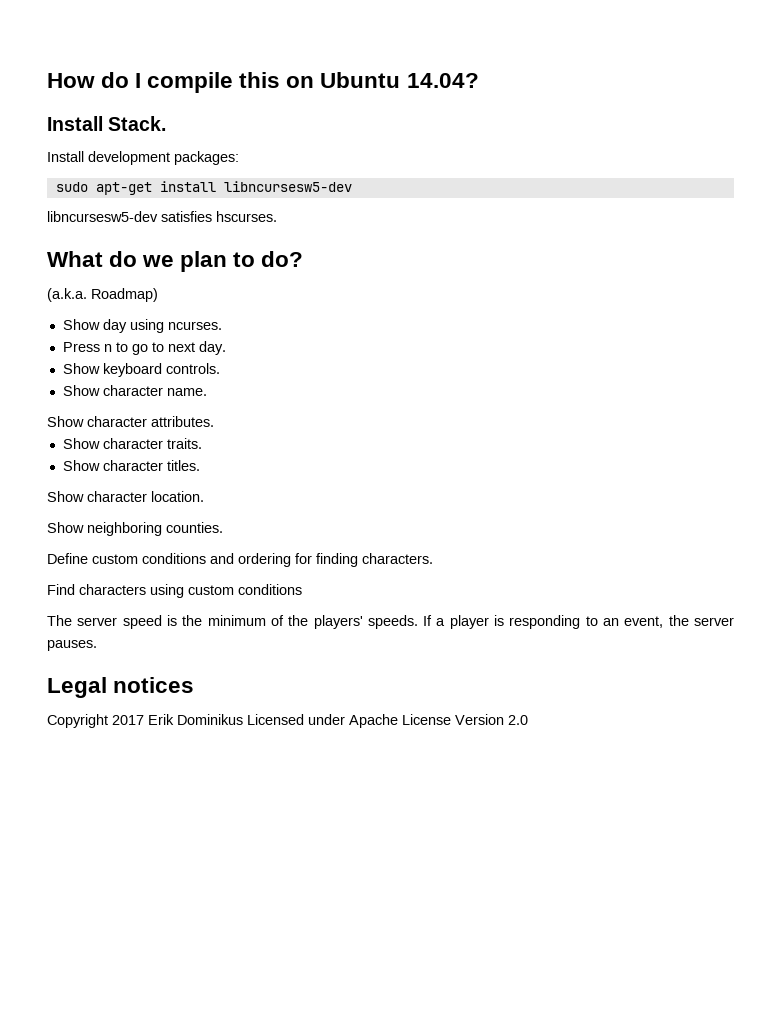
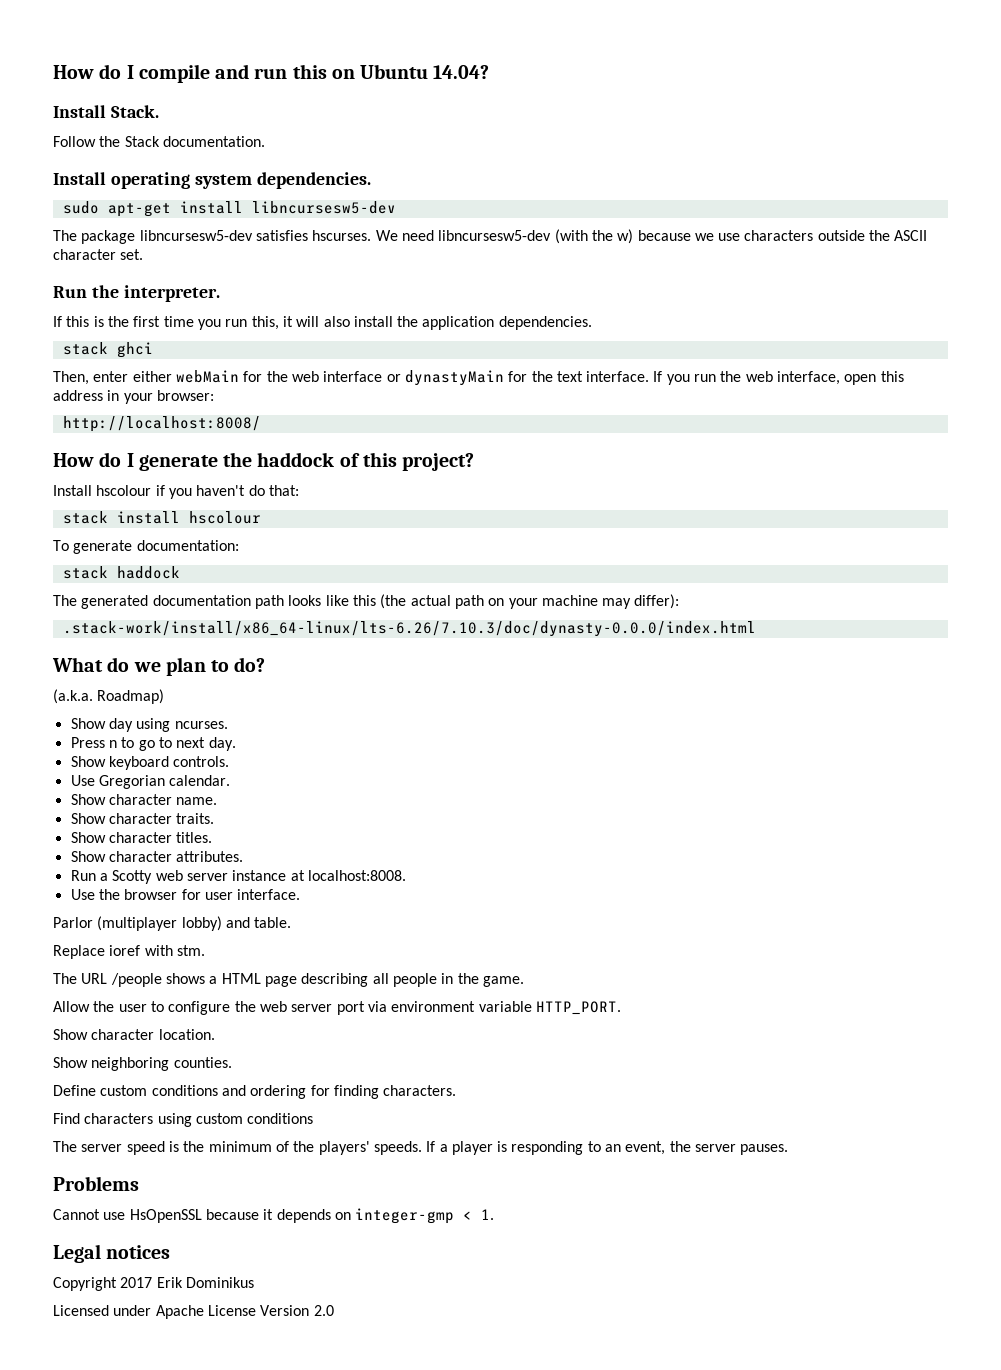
- How do I compile this on Ubuntu 14.04?
+ How do I compile and run this on Ubuntu 14.04?
- Install development packages:
+ Follow the Stack documentation.
+ Install operating system dependencies.
- libncursesw5-dev satisfies hscurses.
+ The package libncursesw5-dev satisfies hscurses. We need libncursesw5-dev (with the w) because we use characters outside the ASCII character set.
+ Run the interpreter.
+ If this is the first time you run this, it will also install the application dependencies.
+ stack ghci
+ Then, enter either webMain for the web interface or dynastyMain for the text interface. If you run the web interface, open this address in your browser:
+ http://localhost:8008/
+ How do I generate the haddock of this project?
+ Install hscolour if you haven't do that:
+ stack install hscolour
+ To generate documentation:
+ stack haddock
+ The generated documentation path looks like this (the actual path on your machine may differ):
+ .stack-work/install/x86_64-linux/lts-6.26/7.10.3/doc/dynasty-0.0.0/index.html
+ Use Gregorian calendar.
- Show character attributes.
+ Show character attributes.
+ Run a Scotty web server instance at localhost:8008.
+ Use the browser for user interface.
+ Parlor (multiplayer lobby) and table.
+ Replace ioref with stm.
+ The URL /people shows a HTML page describing all people in the game.
+ Allow the user to configure the web server port via environment variable HTTP_PORT.
+ Problems
+ Cannot use HsOpenSSL because it depends on integer-gmp < 1.
- Copyright 2017 Erik Dominikus Licensed under Apache License Version 2.0
+ Copyright 2017 Erik Dominikus
+ Licensed under Apache License Version 2.0

